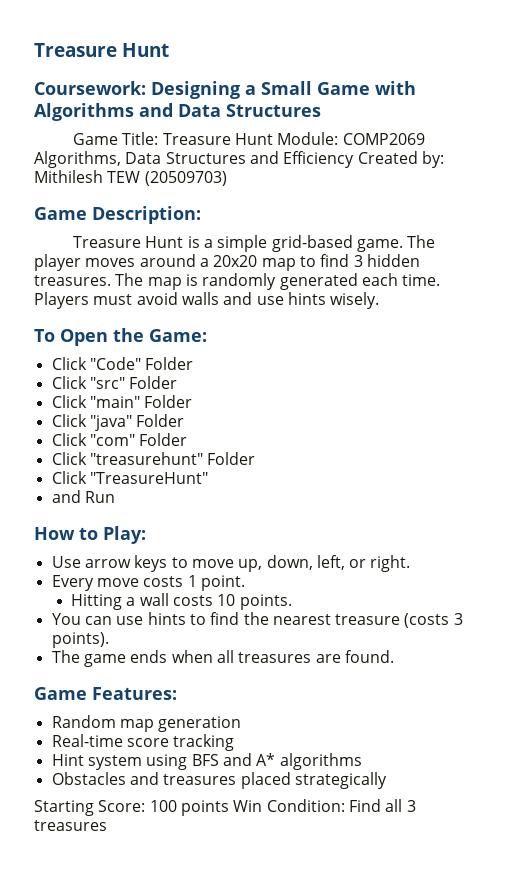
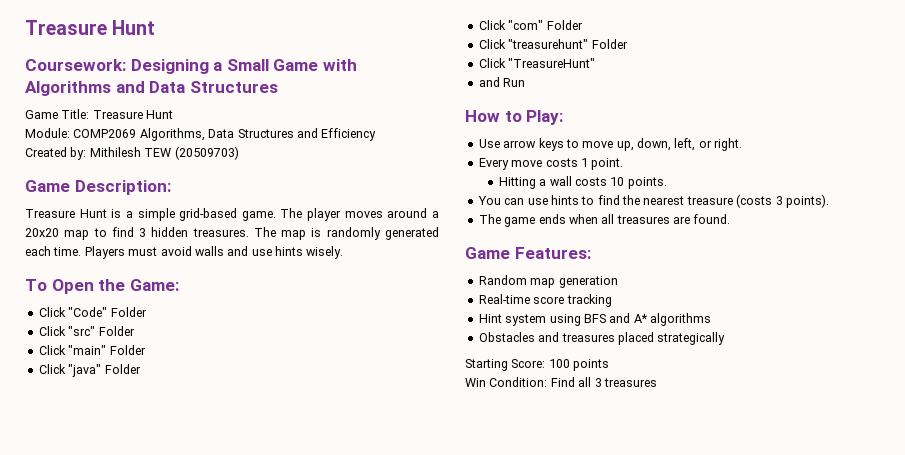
- Game Title: Treasure Hunt Module: COMP2069 Algorithms, Data Structures and Efficiency Created by: Mithilesh TEW (20509703)
+ Game Title: Treasure Hunt
+ Module: COMP2069 Algorithms, Data Structures and Efficiency
+ Created by: Mithilesh TEW (20509703)
- Starting Score: 100 points Win Condition: Find all 3 treasures
+ Starting Score: 100 points
+ Win Condition: Find all 3 treasures

